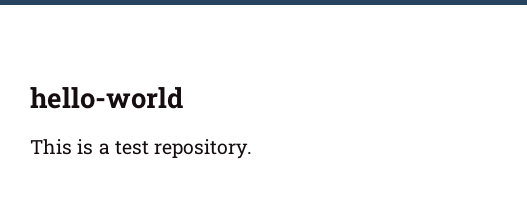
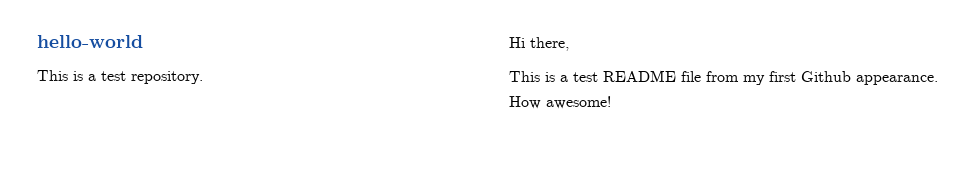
+ Hi there,
+ This is a test README file from my first Github appearance. How awesome!

